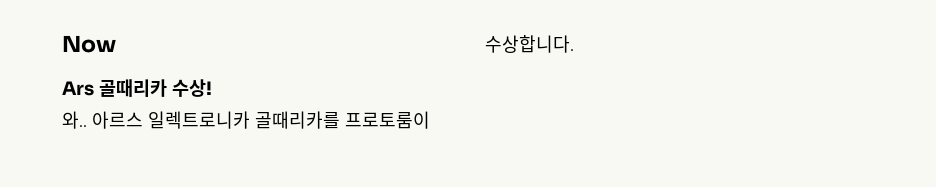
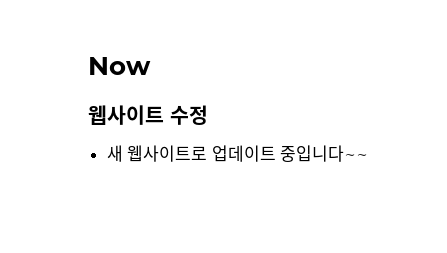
- Ars 골때리카 수상!
- 와.. 아르스 일렉트로니카 골때리카를 프로토룸이 수상합니다.
+ 웹사이트 수정
+ 새 웹사이트로 업데이트 중입니다~~

